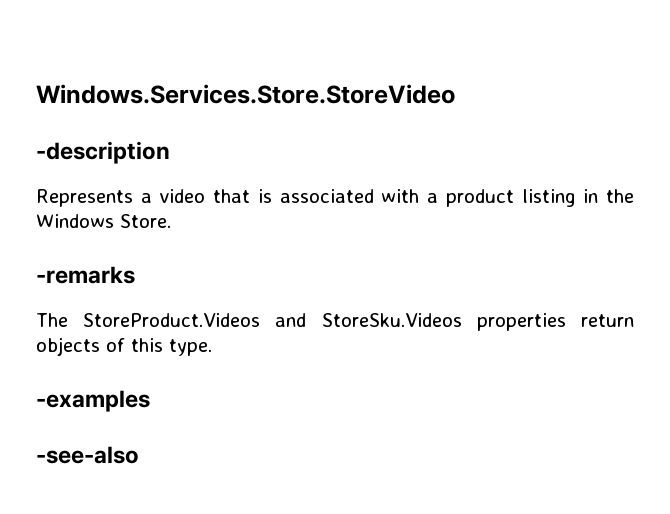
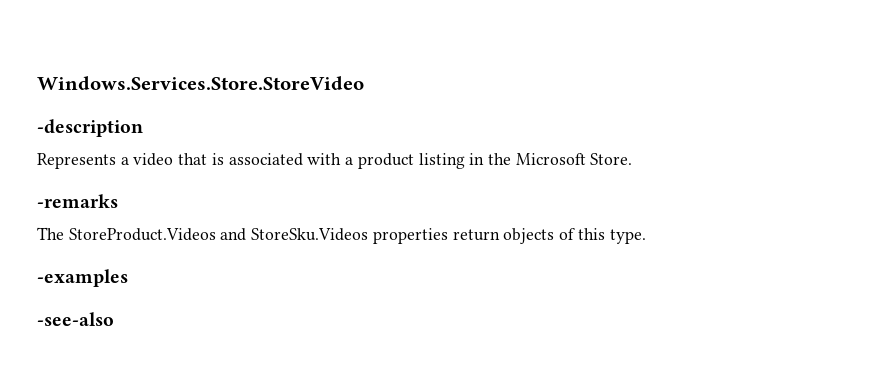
- Represents a video that is associated with a product listing in the Windows Store.
+ Represents a video that is associated with a product listing in the Microsoft Store.

